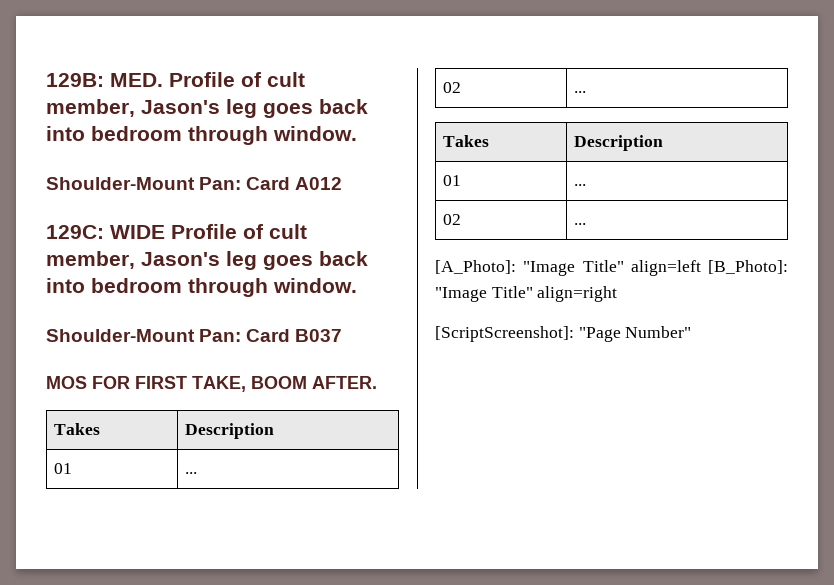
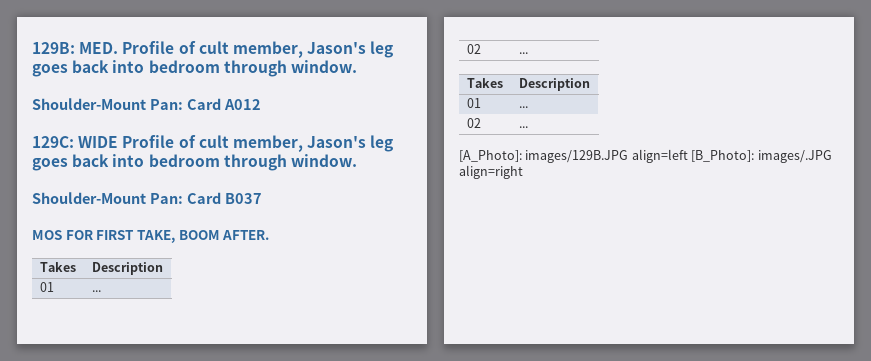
- [A_Photo]: "Image Title" align=left [B_Photo]: "Image Title" align=right
- [ScriptScreenshot]: "Page Number"
+ [A_Photo]: images/129B.JPG align=left [B_Photo]: images/.JPG align=right

